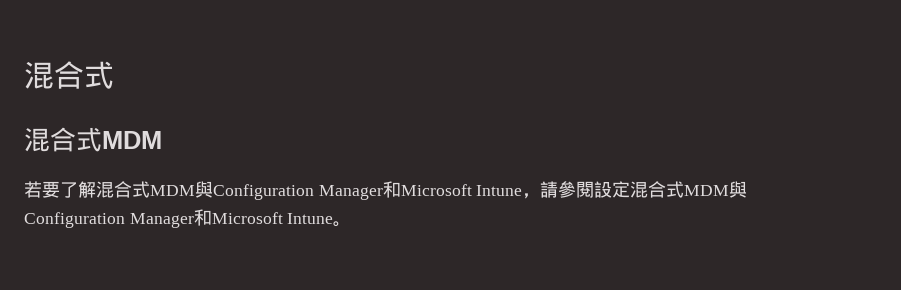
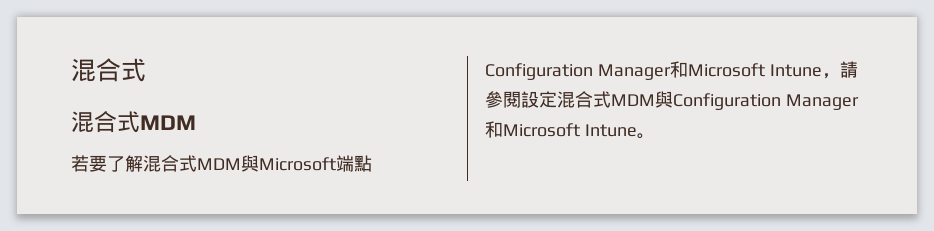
- 若要了解混合式MDM與Configuration Manager和Microsoft Intune，請參閱設定混合式MDM與Configuration Manager和Microsoft Intune。
+ 若要了解混合式MDM與Microsoft端點Configuration Manager和Microsoft Intune，請參閱設定混合式MDM與Configuration Manager和Microsoft Intune。

